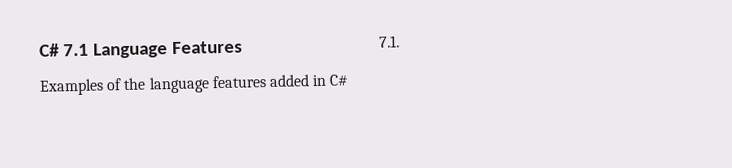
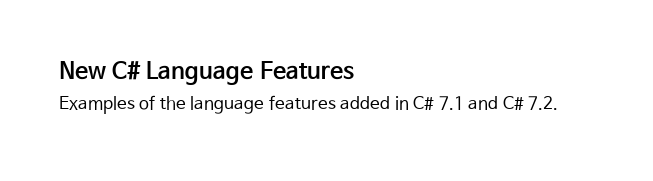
- C# 7.1 Language Features
+ New C# Language Features
- Examples of the language features added in C# 7.1.
+ Examples of the language features added in C# 7.1 and C# 7.2.

